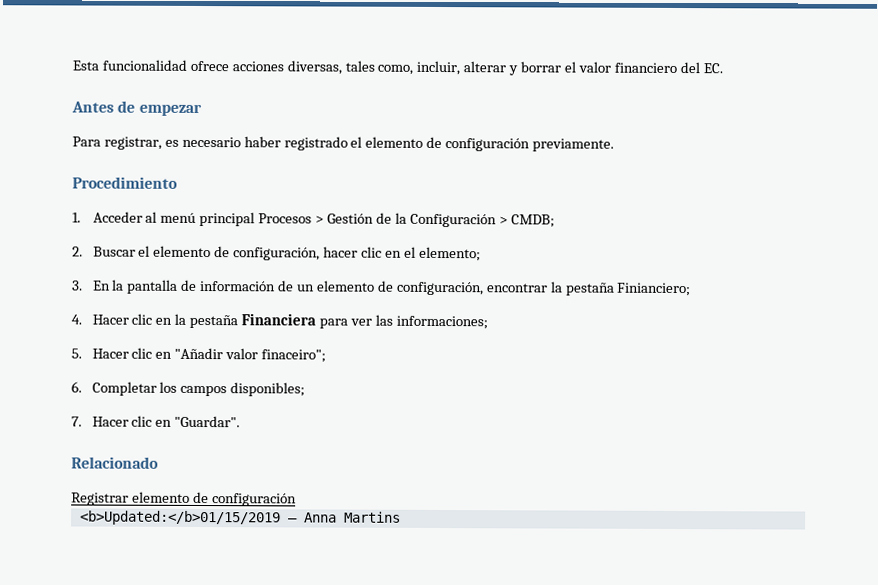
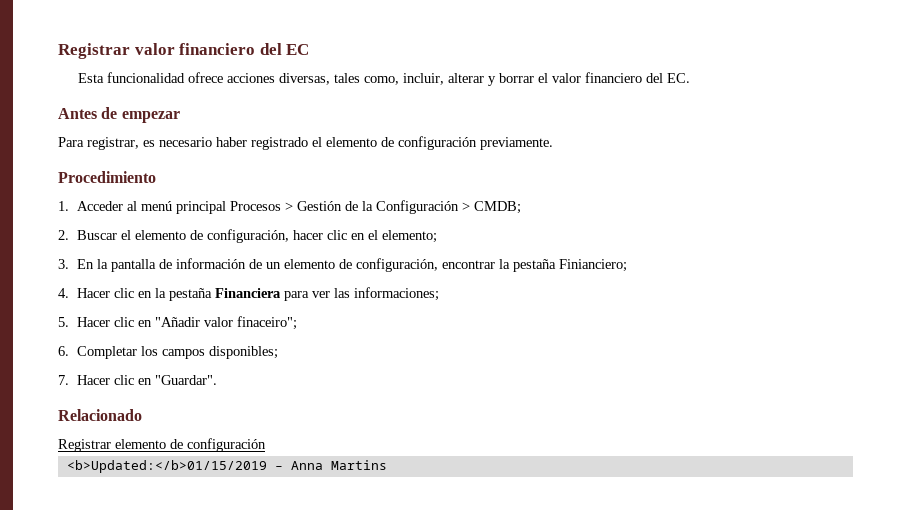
+ Registrar valor financiero del EC

